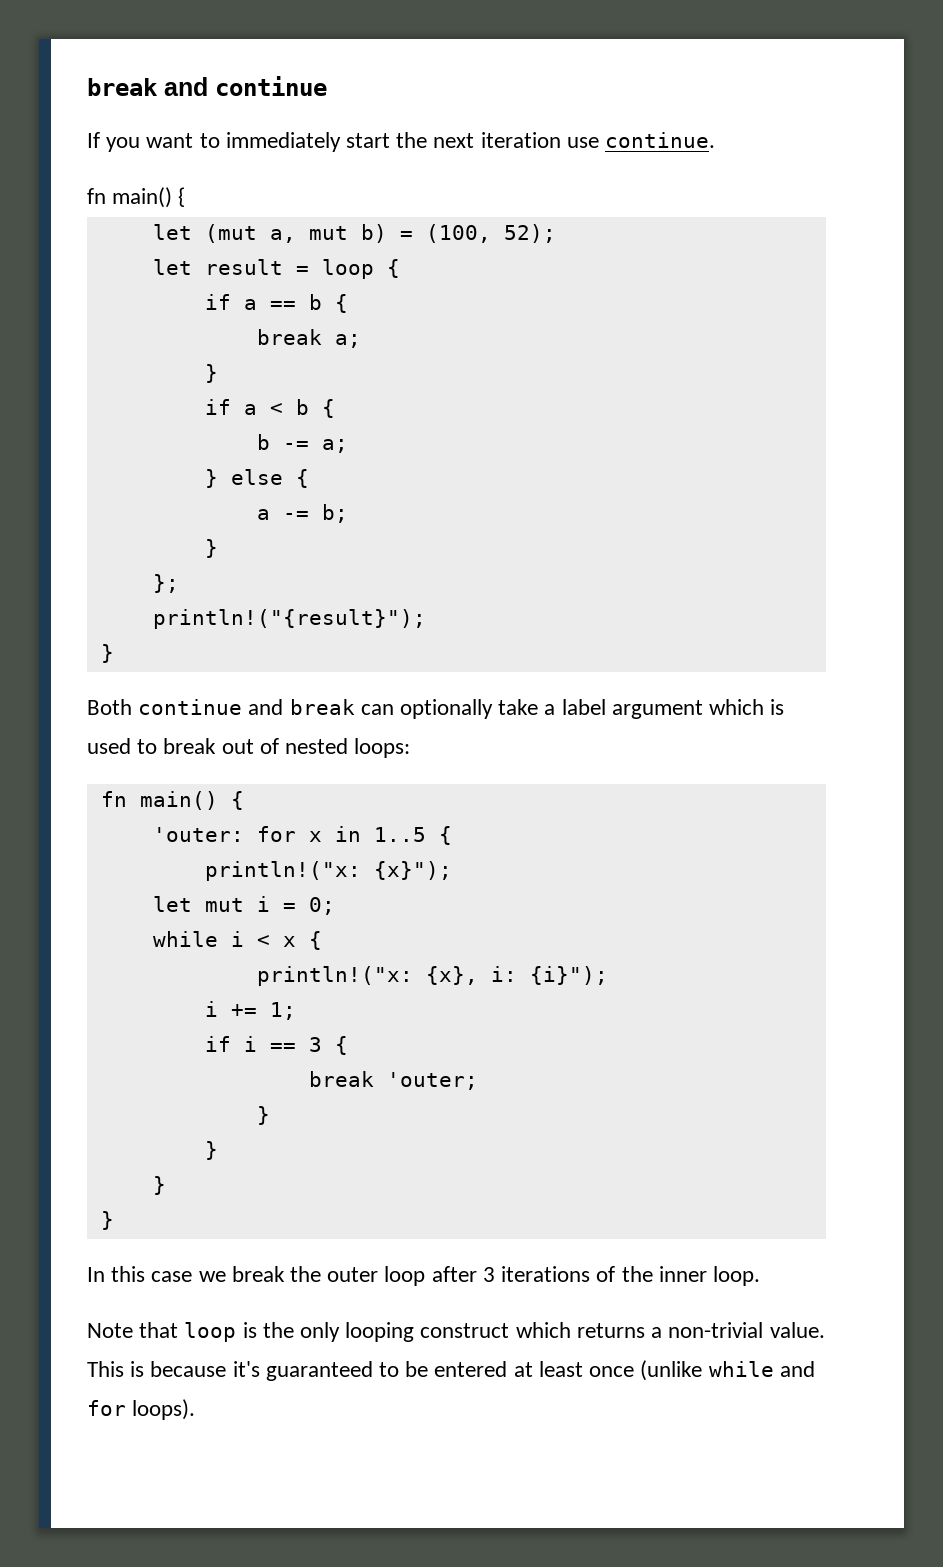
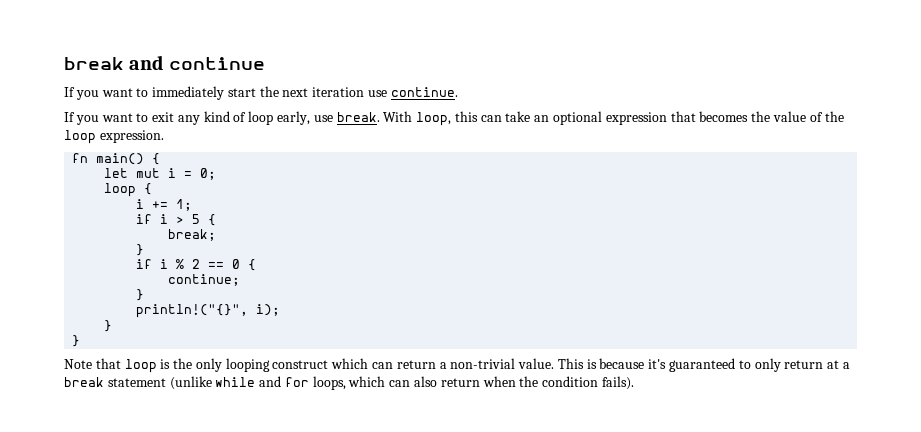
  If you want to immediately start the next iteration use continue.
+ If you want to exit any kind of loop early, use break. With loop, this can take an optional expression that becomes the value of the loop expression.
  fn main() {
- let (mut a, mut b) = (100, 52);
- let result = loop {
- if a == b {
- break a;
- }
- if a < b {
- b -= a;
- } else {
- a -= b;
- }
- };
- println!("{result}");
- }
- Both continue and break can optionally take a label argument which is used to break out of nested loops:
- fn main() {
- 'outer: for x in 1..5 {
- println!("x: {x}");
- while i < x {
- println!("x: {x}, i: {i}");
+ loop {
- if i == 3 {
- break 'outer;
+ if i > 5 {
+ break;
+ }
+ if i % 2 == 0 {
+ continue;
+ }
+ println!("{}", i);
  }
  }
- }
- }
- In this case we break the outer loop after 3 iterations of the inner loop.
- Note that loop is the only looping construct which returns a non-trivial value.
+ Note that loop is the only looping construct which can return a non-trivial value.
- This is because it's guaranteed to be entered at least once (unlike while and for loops).
+ This is because it's guaranteed to only return at a break statement (unlike while and for loops, which can also return when the condition fails).

